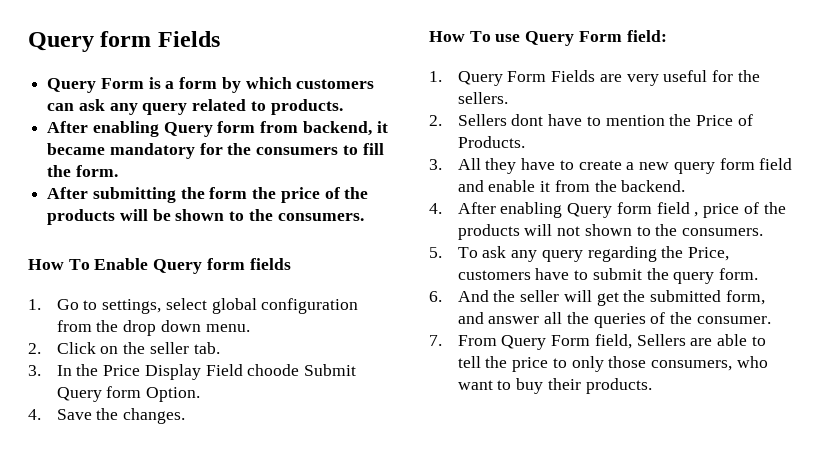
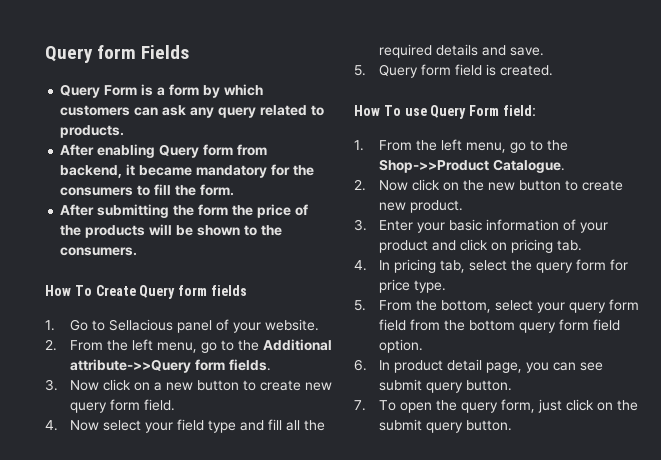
- How To Enable Query form fields
+ How To Create Query form fields
- 1. Go to settings, select global configuration from the drop down menu.
- 2. Click on the seller tab.
- 3. In the Price Display Field choode Submit Query form Option.
- 4. Save the changes.
+ 1. Go to Sellacious panel of your website.
+ 2. From the left menu, go to the Additional attribute->>Query form fields.
+ 3. Now click on a new button to create new query form field.
+ 4. Now select your field type and fill all the required details and save.
+ 5. Query form field is created.
- 1. Query Form Fields are very useful for the sellers.
- 2. Sellers dont have to mention the Price of Products.
- 3. All they have to create a new query form field and enable it from the backend.
- 4. After enabling Query form field , price of the products will not shown to the consumers.
- 5. To ask any query regarding the Price, customers have to submit the query form.
- 6. And the seller will get the submitted form, and answer all the queries of the consumer.
- 7. From Query Form field, Sellers are able to tell the price to only those consumers, who want to buy their products.
+ 1. From the left menu, go to the Shop->>Product Catalogue.
+ 2. Now click on the new button to create new product.
+ 3. Enter your basic information of your product and click on pricing tab.
+ 4. In pricing tab, select the query form for price type.
+ 5. From the bottom, select your query form field from the bottom query form field option.
+ 6. In product detail page, you can see submit query button.
+ 7. To open the query form, just click on the submit query button.

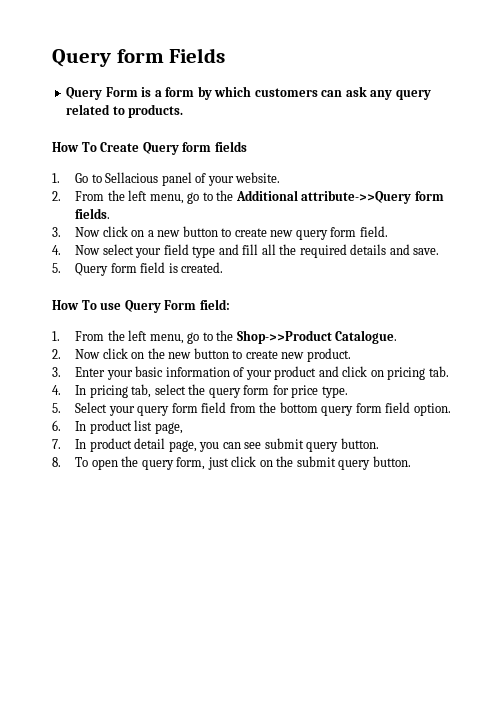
- After enabling Query form from backend, it became mandatory for the consumers to fill the form.
- After submitting the form the price of the products will be shown to the consumers.
- 5. From the bottom, select your query form field from the bottom query form field option.
+ 5. Select your query form field from the bottom query form field option.
- 6. In product detail page, you can see submit query button.
+ 6. In product list page,
+ 7. In product detail page, you can see submit query button.
- 7. To open the query form, just click on the submit query button.
+ 8. To open the query form, just click on the submit query button.

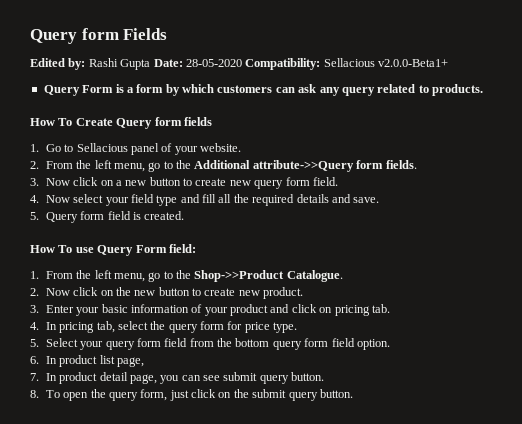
+ Edited by: Rashi Gupta Date: 28-05-2020 Compatibility: Sellacious v2.0.0-Beta1+

